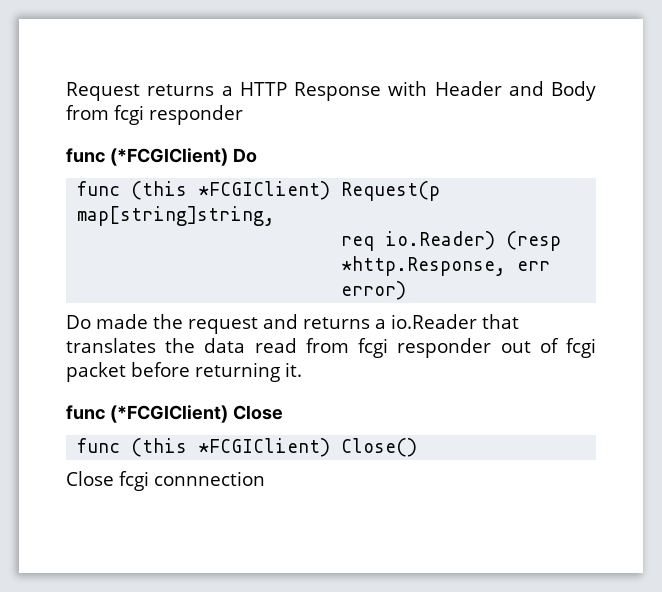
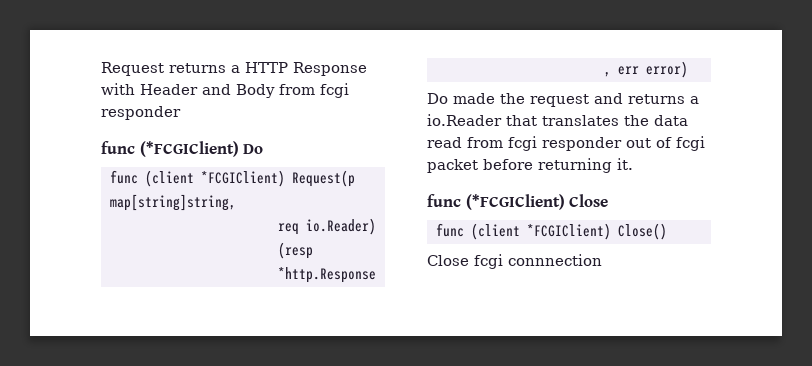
- func (this *FCGIClient) Request(p map[string]string,
+ func (client *FCGIClient) Request(p map[string]string,
- func (this *FCGIClient) Close()
+ func (client *FCGIClient) Close()

